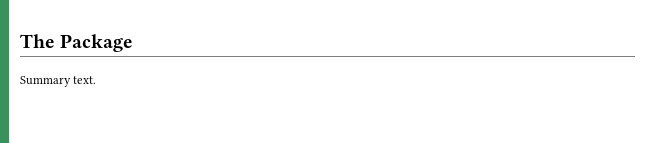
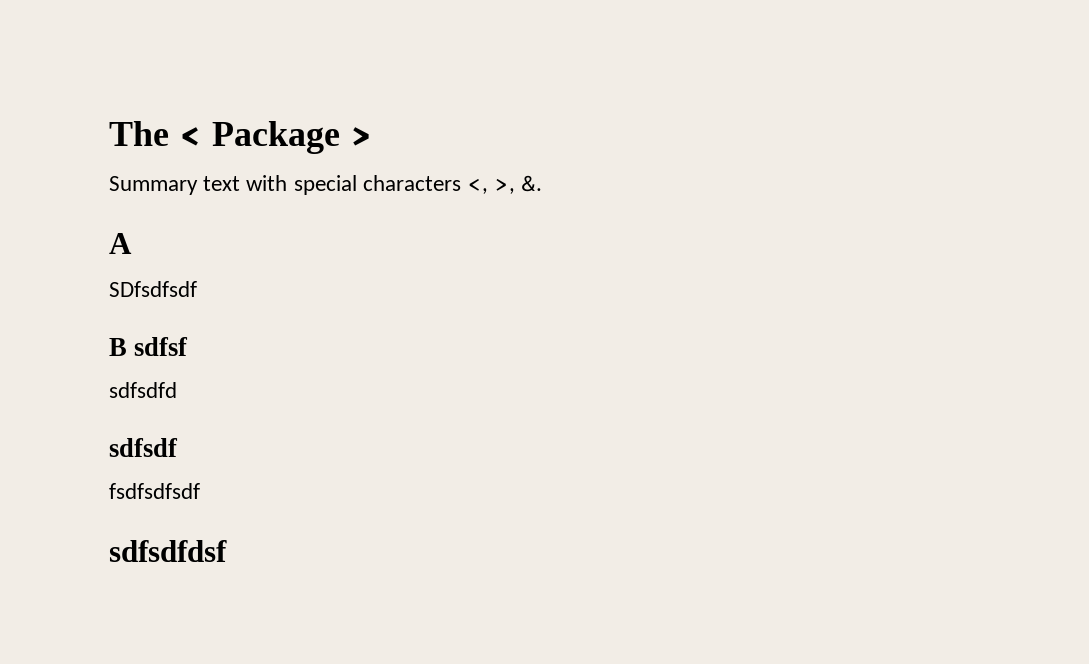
- The Package
+ The < Package >
- Summary text.
+ Summary text with special characters <, >, &.
+ A
+ SDfsdfsdf
+ B sdfsf
+ sdfsdfd
+ sdfsdf
+ fsdfsdfsdf
+ sdfsdfdsf

